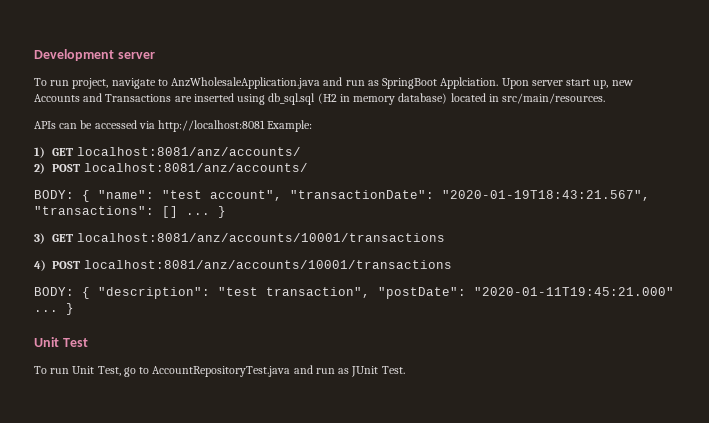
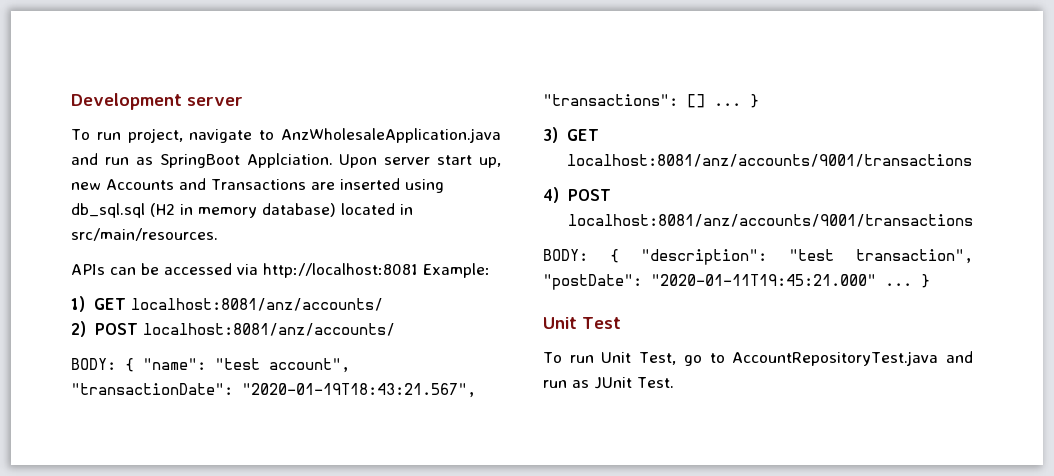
- 3) GET localhost:8081/anz/accounts/10001/transactions
+ 3) GET localhost:8081/anz/accounts/9001/transactions
- 4) POST localhost:8081/anz/accounts/10001/transactions
+ 4) POST localhost:8081/anz/accounts/9001/transactions

